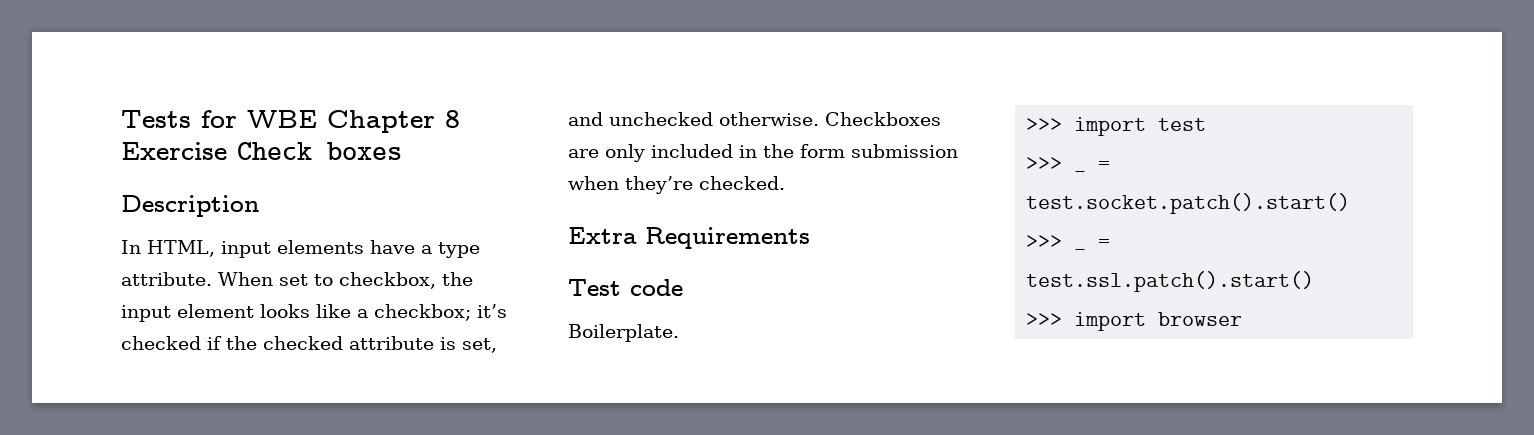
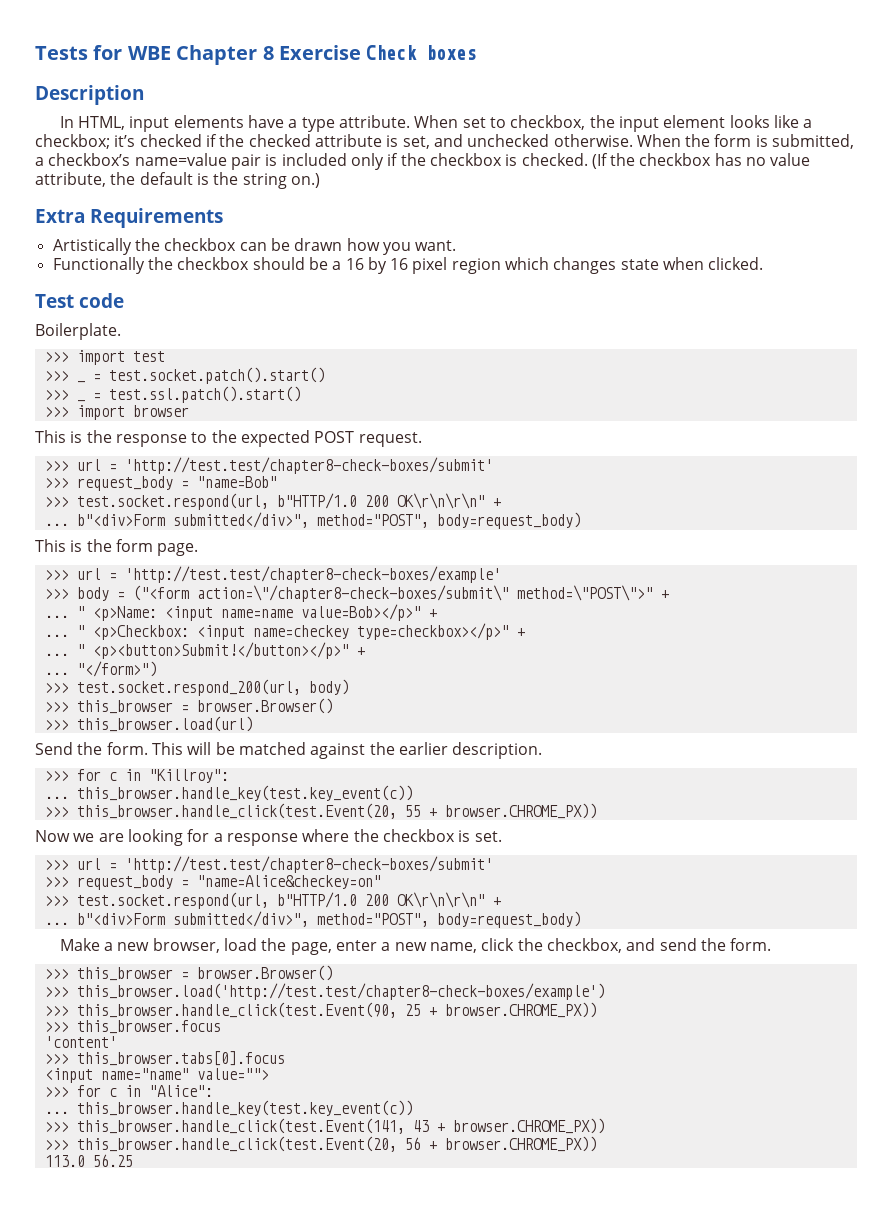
- Checkboxes are only included in the form submission when they’re checked.
+ When the form is submitted, a checkbox’s name=value pair is included only if the checkbox is checked. (If the checkbox has no value attribute, the default is the string on.)
  Extra Requirements
+ Artistically the checkbox can be drawn how you want.
+ Functionally the checkbox should be a 16 by 16 pixel region which changes state when clicked.
+ This is the response to the expected POST request.
+ >>> url = 'http://test.test/chapter8-check-boxes/submit'
+ >>> request_body = "name=Bob"
+ >>> test.socket.respond(url, b"HTTP/1.0 200 OK\r\n\r\n" +
+ ... b"<div>Form submitted</div>", method="POST", body=request_body)
+ This is the form page.
+ >>> url = 'http://test.test/chapter8-check-boxes/example'
+ >>> body = ("<form action=\"/chapter8-check-boxes/submit\" method=\"POST\">" +
+ ... " <p>Name: <input name=name value=Bob></p>" +
+ ... " <p>Checkbox: <input name=checkey type=checkbox></p>" +
+ ... " <p><button>Submit!</button></p>" +
+ ... "</form>")
+ >>> test.socket.respond_200(url, body)
+ >>> this_browser = browser.Browser()
+ >>> this_browser.load(url)
+ Send the form. This will be matched against the earlier description.
+ >>> for c in "Killroy":
+ ... this_browser.handle_key(test.key_event(c))
+ >>> this_browser.handle_click(test.Event(20, 55 + browser.CHROME_PX))
+ Now we are looking for a response where the checkbox is set.
+ >>> url = 'http://test.test/chapter8-check-boxes/submit'
+ >>> request_body = "name=Alice&checkey=on"
+ >>> test.socket.respond(url, b"HTTP/1.0 200 OK\r\n\r\n" +
+ ... b"<div>Form submitted</div>", method="POST", body=request_body)
+ Make a new browser, load the page, enter a new name, click the checkbox, and send the form.
+ >>> this_browser = browser.Browser()
+ >>> this_browser.load('http://test.test/chapter8-check-boxes/example')
+ >>> this_browser.handle_click(test.Event(90, 25 + browser.CHROME_PX))
+ >>> this_browser.focus
+ 'content'
+ >>> this_browser.tabs[0].focus
+ <input name="name" value="">
+ >>> for c in "Alice":
+ ... this_browser.handle_key(test.key_event(c))
+ >>> this_browser.handle_click(test.Event(141, 43 + browser.CHROME_PX))
+ >>> this_browser.handle_click(test.Event(20, 56 + browser.CHROME_PX))
+ 113.0 56.25

